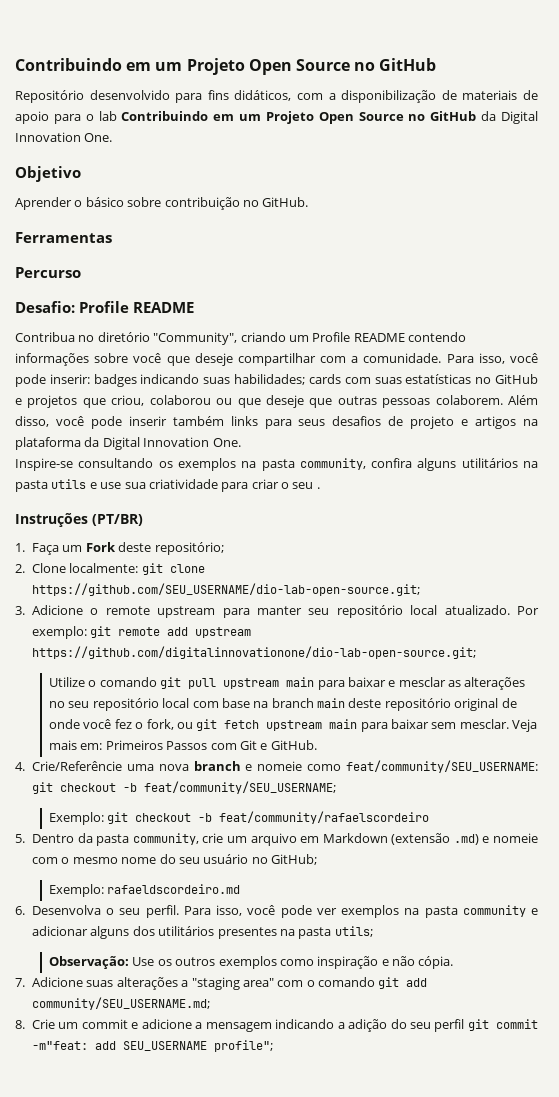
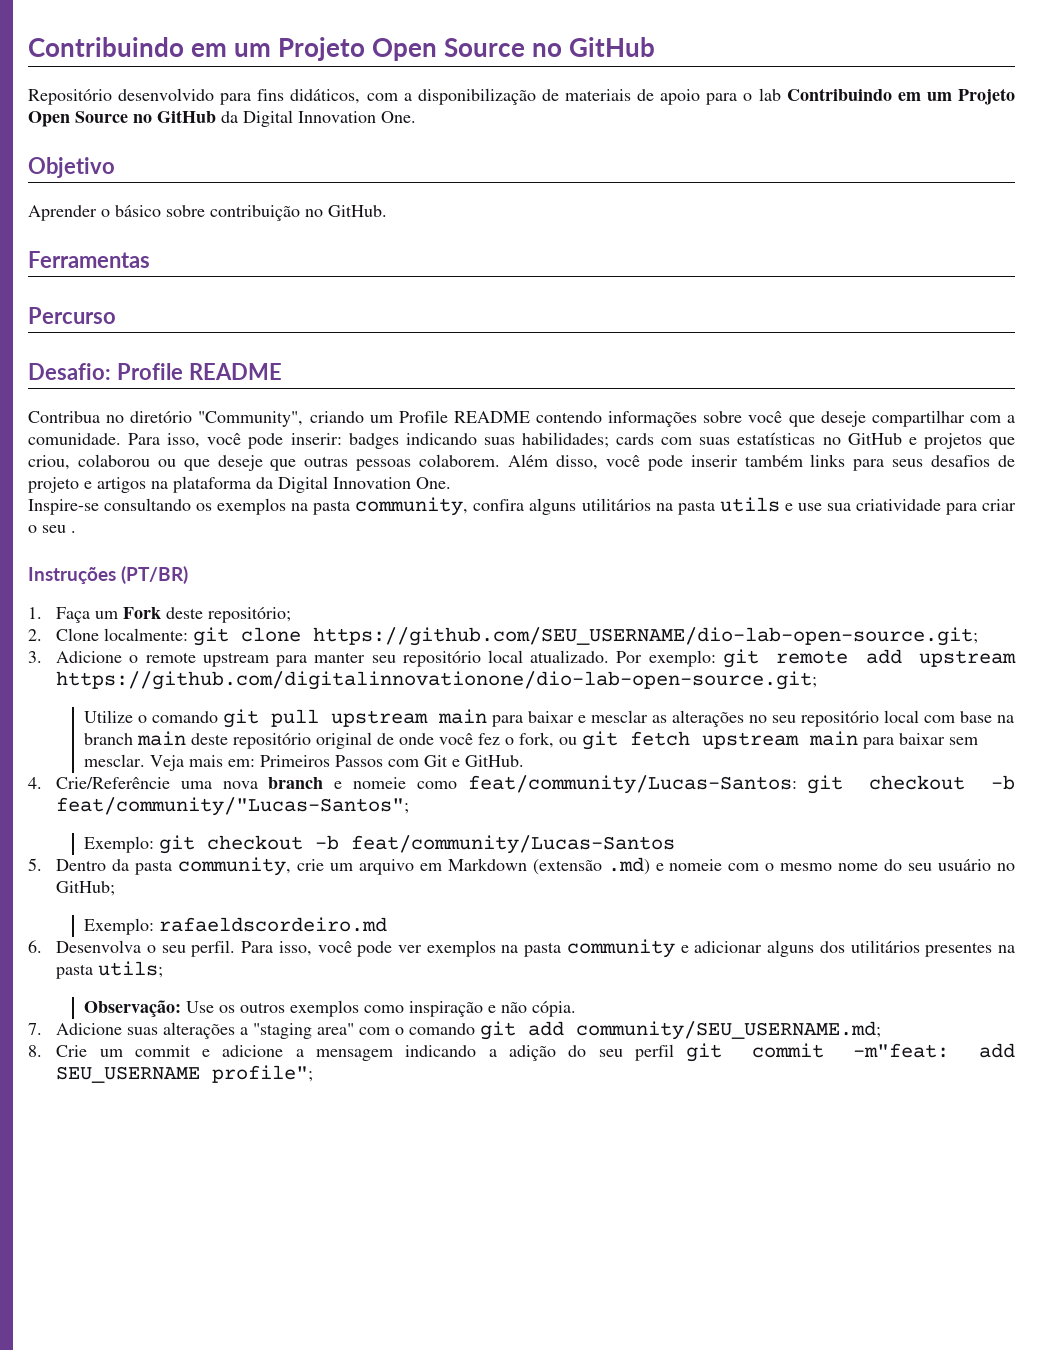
- 4. Crie/Referêncie uma nova branch e nomeie como feat/community/SEU_USERNAME: git checkout -b feat/community/SEU_USERNAME;
+ 4. Crie/Referêncie uma nova branch e nomeie como feat/community/Lucas-Santos: git checkout -b feat/community/"Lucas-Santos";
- Exemplo: git checkout -b feat/community/rafaelscordeiro
+ Exemplo: git checkout -b feat/community/Lucas-Santos

